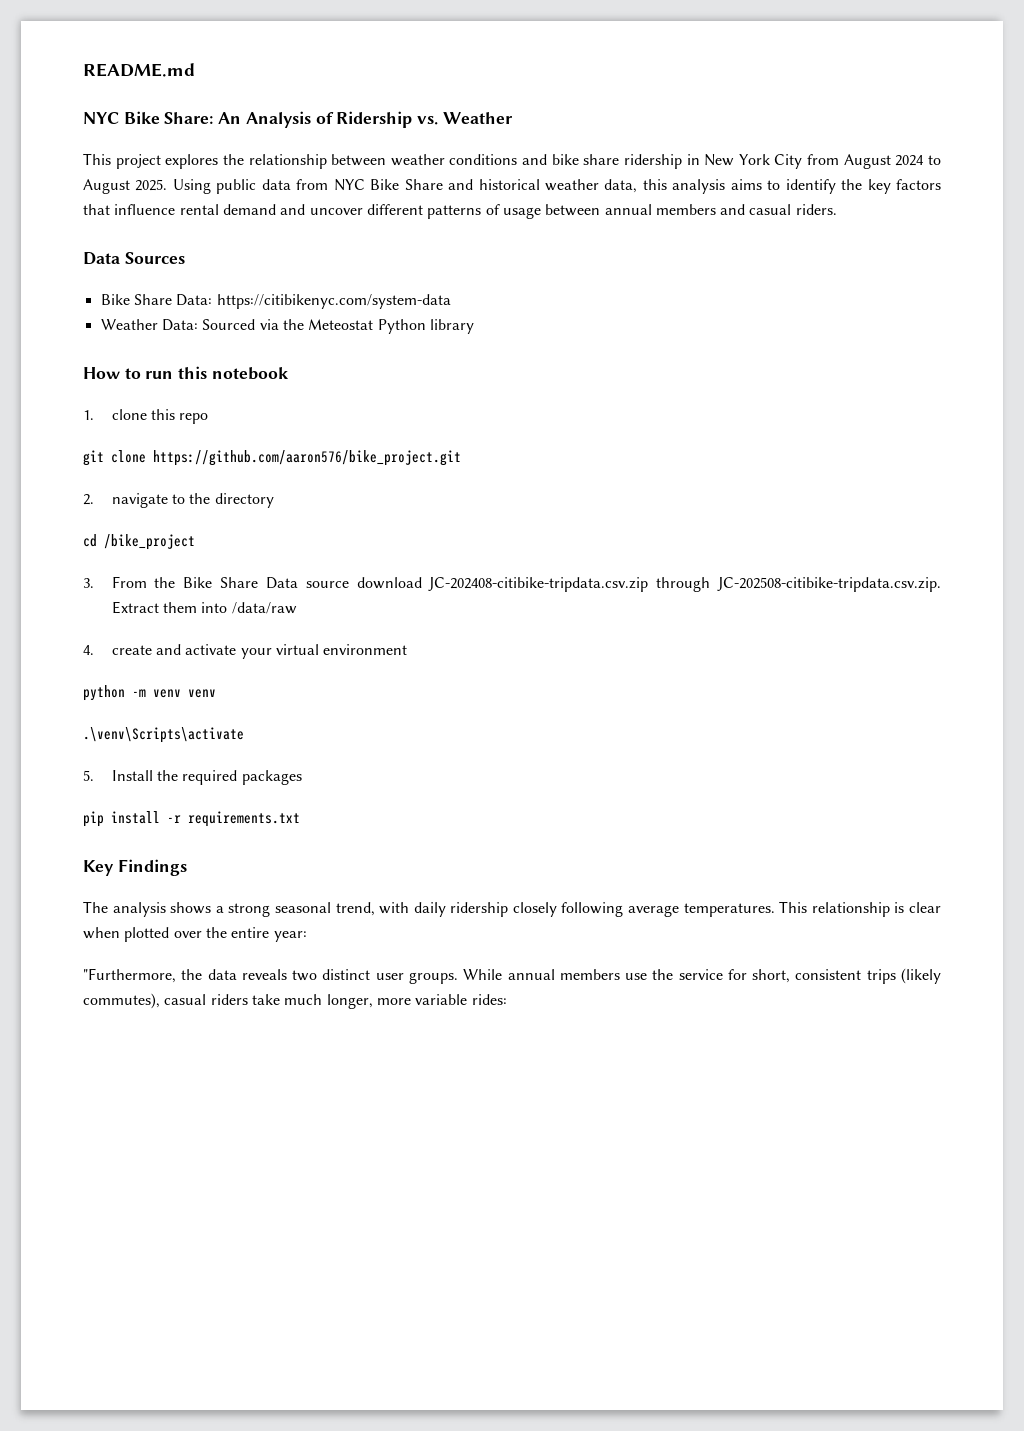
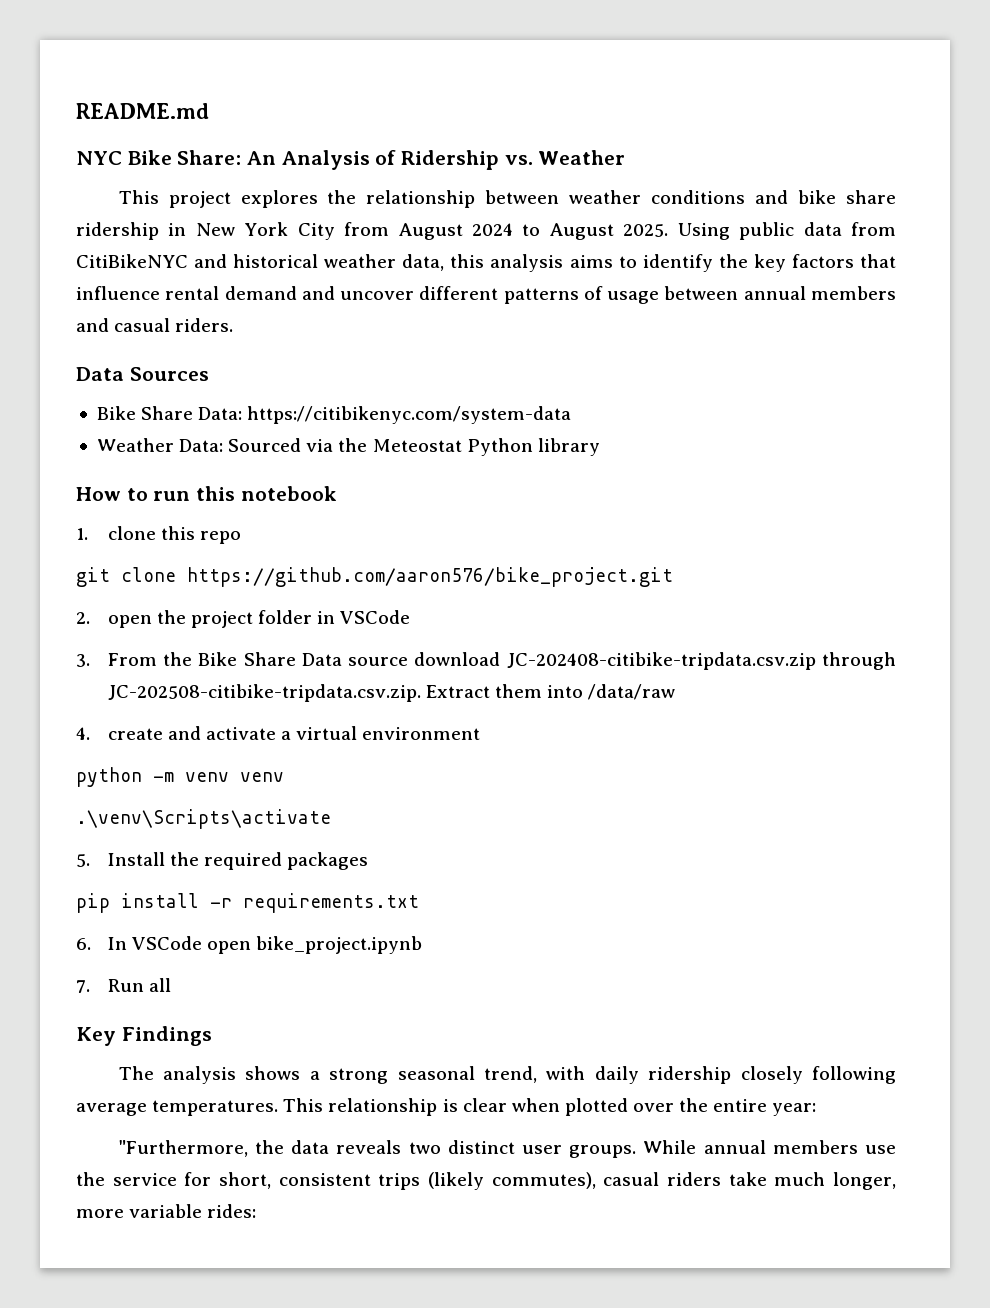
- Using public data from NYC Bike Share and historical weather data, this analysis aims to identify the key factors that influence rental demand and uncover different patterns of usage between annual members and casual riders.
+ Using public data from CitiBikeNYC and historical weather data, this analysis aims to identify the key factors that influence rental demand and uncover different patterns of usage between annual members and casual riders.
- 2. navigate to the directory
- cd /bike_project
+ 2. open the project folder in VSCode
- 4. create and activate your virtual environment
+ 4. create and activate a virtual environment
+ 6. In VSCode open bike_project.ipynb
+ 7. Run all

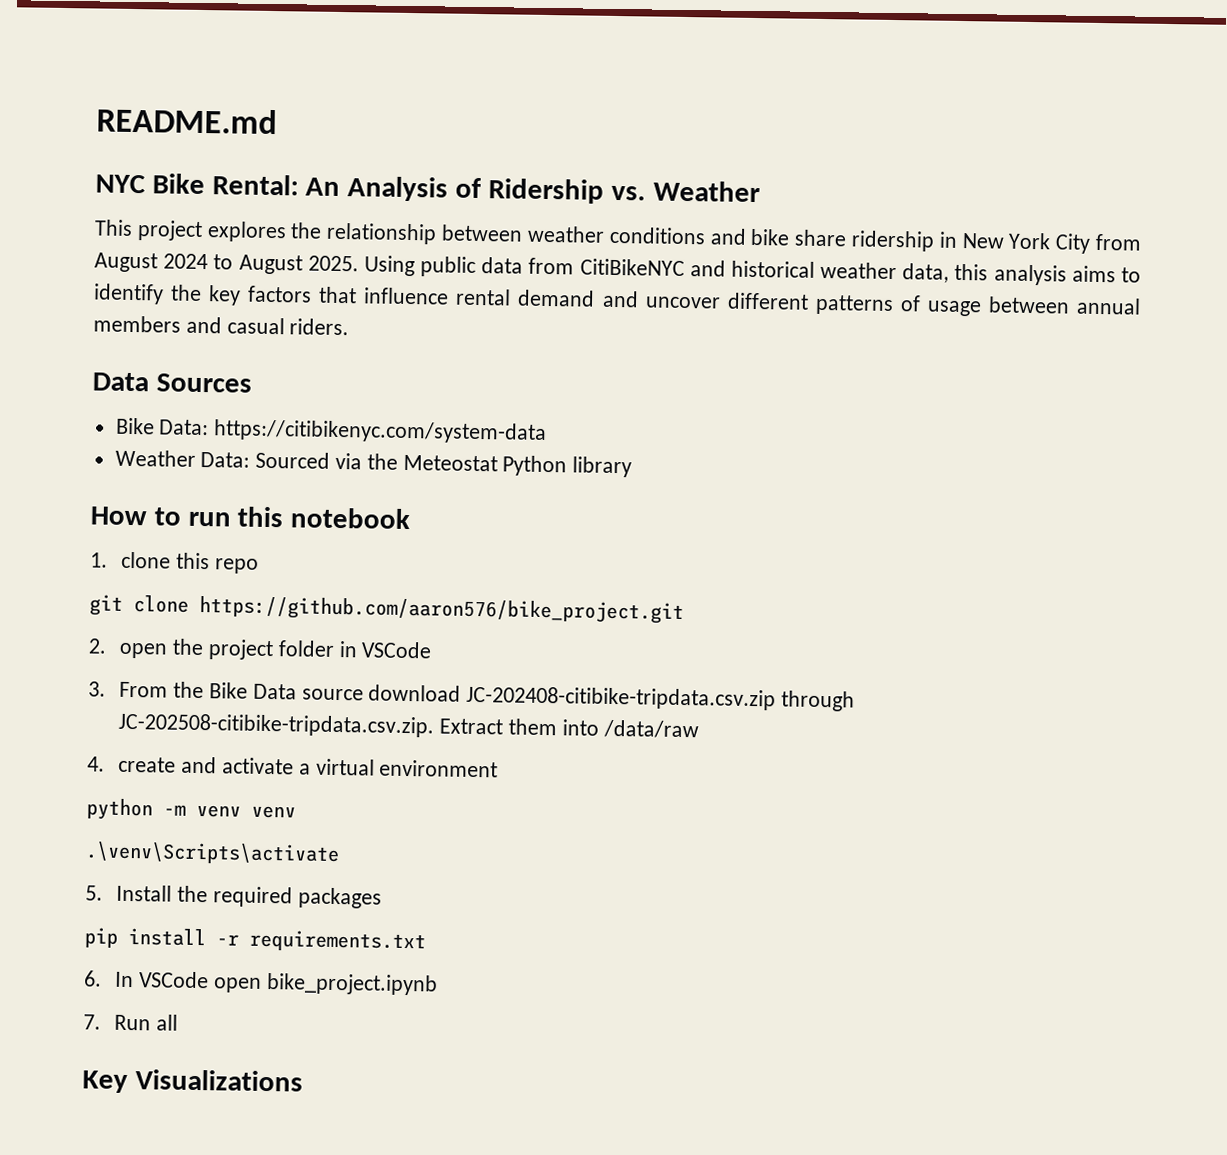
- NYC Bike Share: An Analysis of Ridership vs. Weather
+ NYC Bike Rental: An Analysis of Ridership vs. Weather
- Bike Share Data: https://citibikenyc.com/system-data
+ Bike Data: https://citibikenyc.com/system-data
- 3. From the Bike Share Data source download JC-202408-citibike-tripdata.csv.zip through JC-202508-citibike-tripdata.csv.zip. Extract them into /data/raw
+ 3. From the Bike Data source download JC-202408-citibike-tripdata.csv.zip through JC-202508-citibike-tripdata.csv.zip. Extract them into /data/raw
- Key Findings
- The analysis shows a strong seasonal trend, with daily ridership closely following average temperatures. This relationship is clear when plotted over the entire year:
- "Furthermore, the data reveals two distinct user groups. While annual members use the service for short, consistent trips (likely commutes), casual riders take much longer, more variable rides:
+ Key Visualizations

